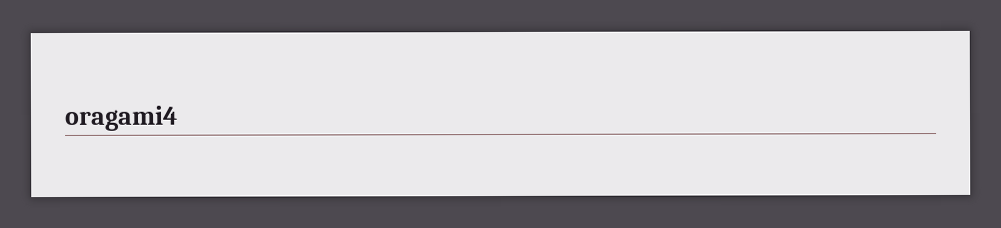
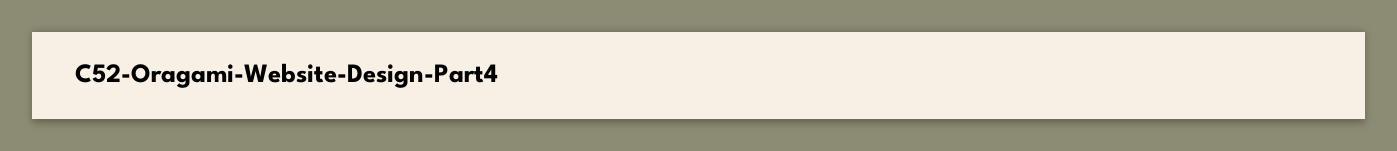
- oragami4
+ C52-Oragami-Website-Design-Part4

